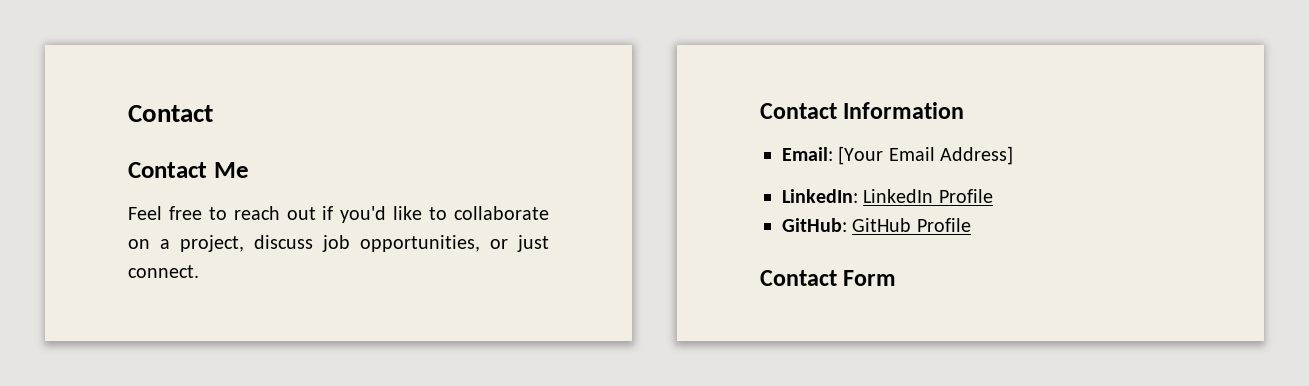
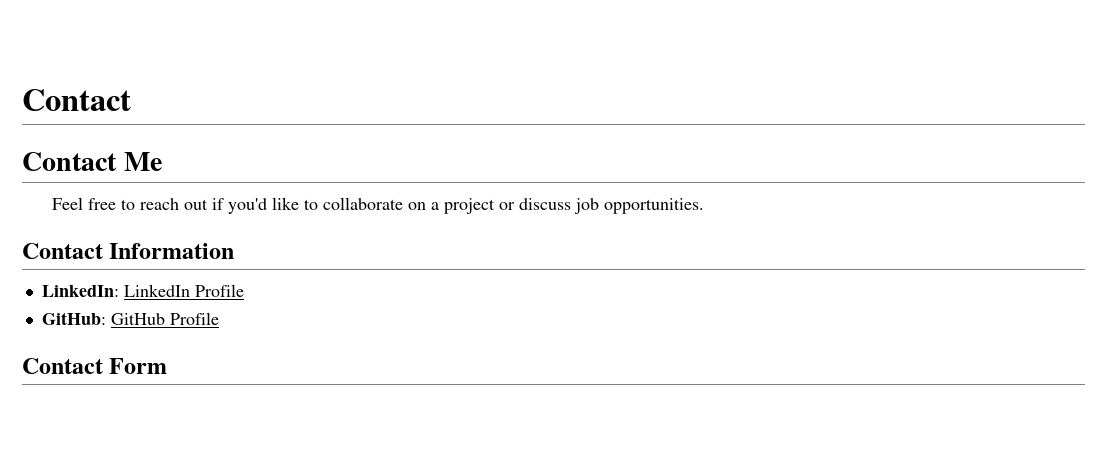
- Feel free to reach out if you'd like to collaborate on a project, discuss job opportunities, or just connect.
+ Feel free to reach out if you'd like to collaborate on a project or discuss job opportunities.
  Contact Information
- Email: [Your Email Address]

